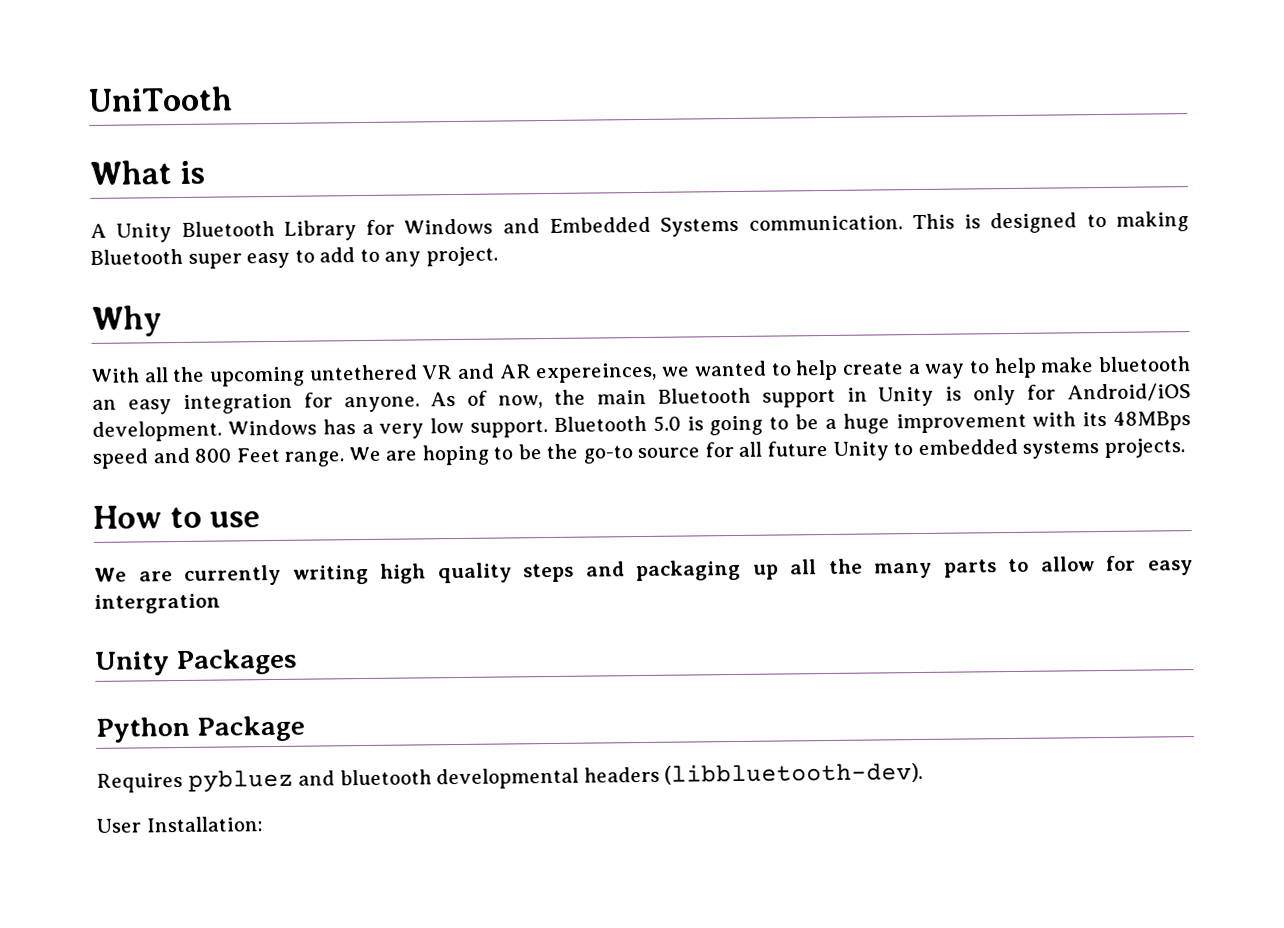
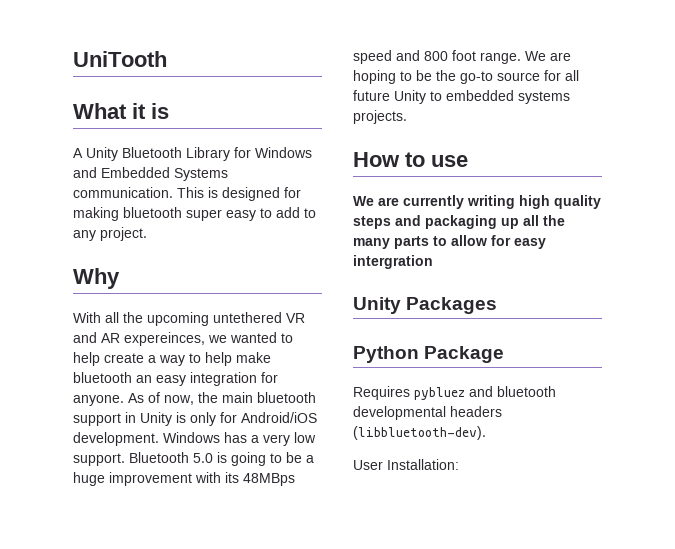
- What is
+ What it is
- This is designed to making Bluetooth super easy to add to any project.
+ This is designed for making bluetooth super easy to add to any project.
- As of now, the main Bluetooth support in Unity is only for Android/iOS development.
+ As of now, the main bluetooth support in Unity is only for Android/iOS development.
- Bluetooth 5.0 is going to be a huge improvement with its 48MBps speed and 800 Feet range.
+ Bluetooth 5.0 is going to be a huge improvement with its 48MBps speed and 800 foot range.

